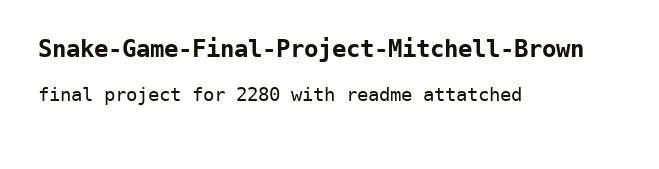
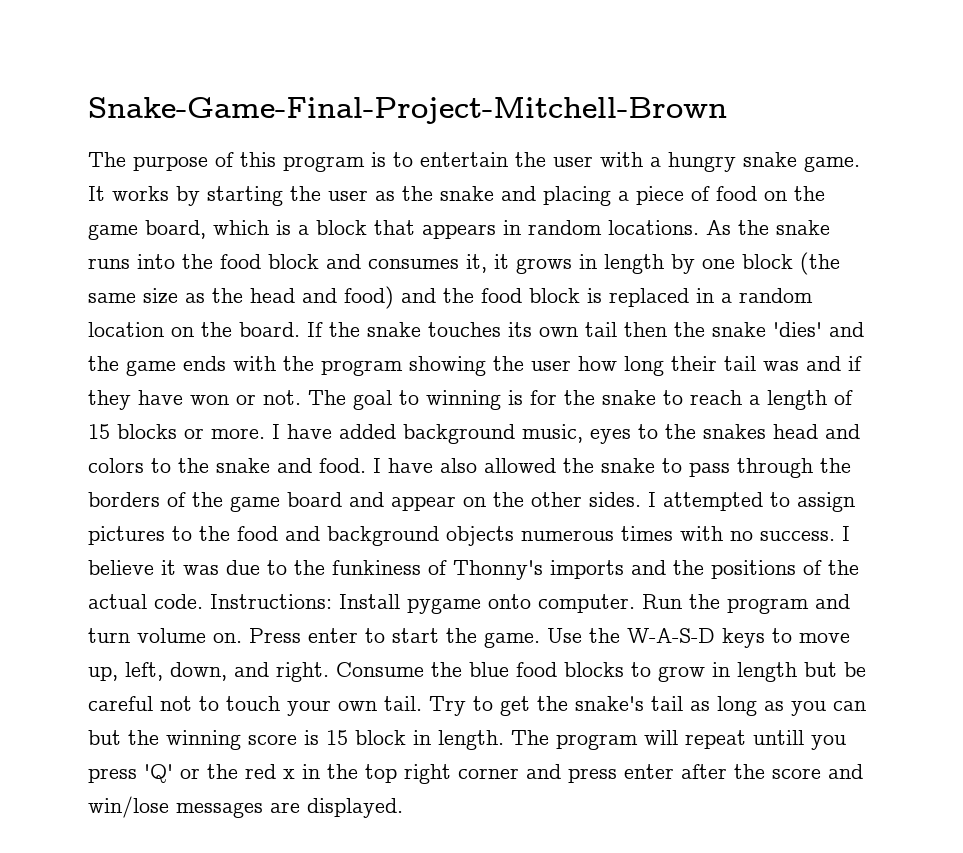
- final project for 2280 with readme attatched
+ The purpose of this program is to entertain the user with a hungry snake game. It works by starting the user as the snake and placing a piece of food on the game board, which is a block that appears in random locations. As the snake runs into the food block and consumes it, it grows in length by one block (the same size as the head and food) and the food block is replaced in a random location on the board. If the snake touches its own tail then the snake 'dies' and the game ends with the program showing the user how long their tail was and if they have won or not. The goal to winning is for the snake to reach a length of 15 blocks or more. I have added background music, eyes to the snakes head and colors to the snake and food. I have also allowed the snake to pass through the borders of the game board and appear on the other sides. I attempted to assign pictures to the food and background objects numerous times with no success. I believe it was due to the funkiness of Thonny's imports and the positions of the actual code. Instructions: Install pygame onto computer. Run the program and turn volume on. Press enter to start the game. Use the W-A-S-D keys to move up, left, down, and right. Consume the blue food blocks to grow in length but be careful not to touch your own tail. Try to get the snake's tail as long as you can but the winning score is 15 block in length. The program will repeat untill you press 'Q' or the red x in the top right corner and press enter after the score and win/lose messages are displayed.

